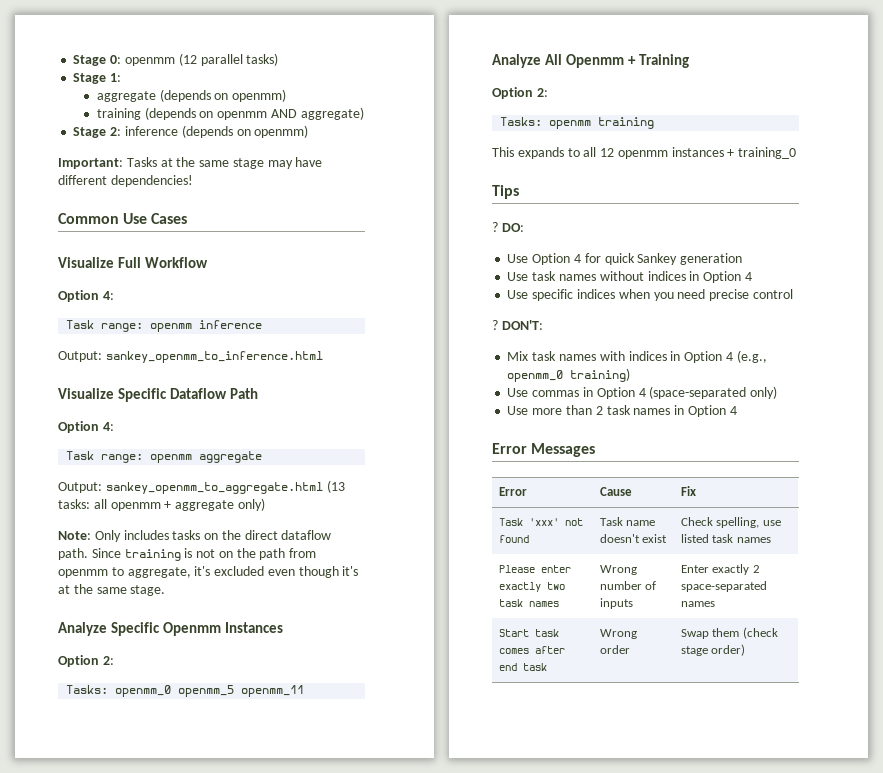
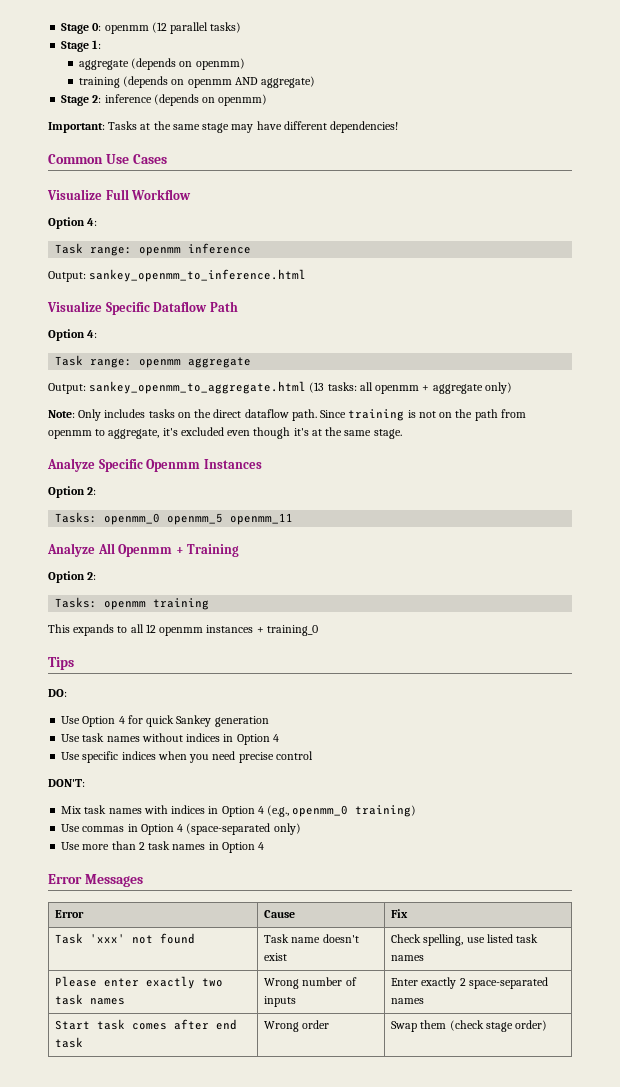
  Tips
- ? DO:
+ DO:
  Use specific indices when you need precise control
- ? DON'T:
+ DON'T:

